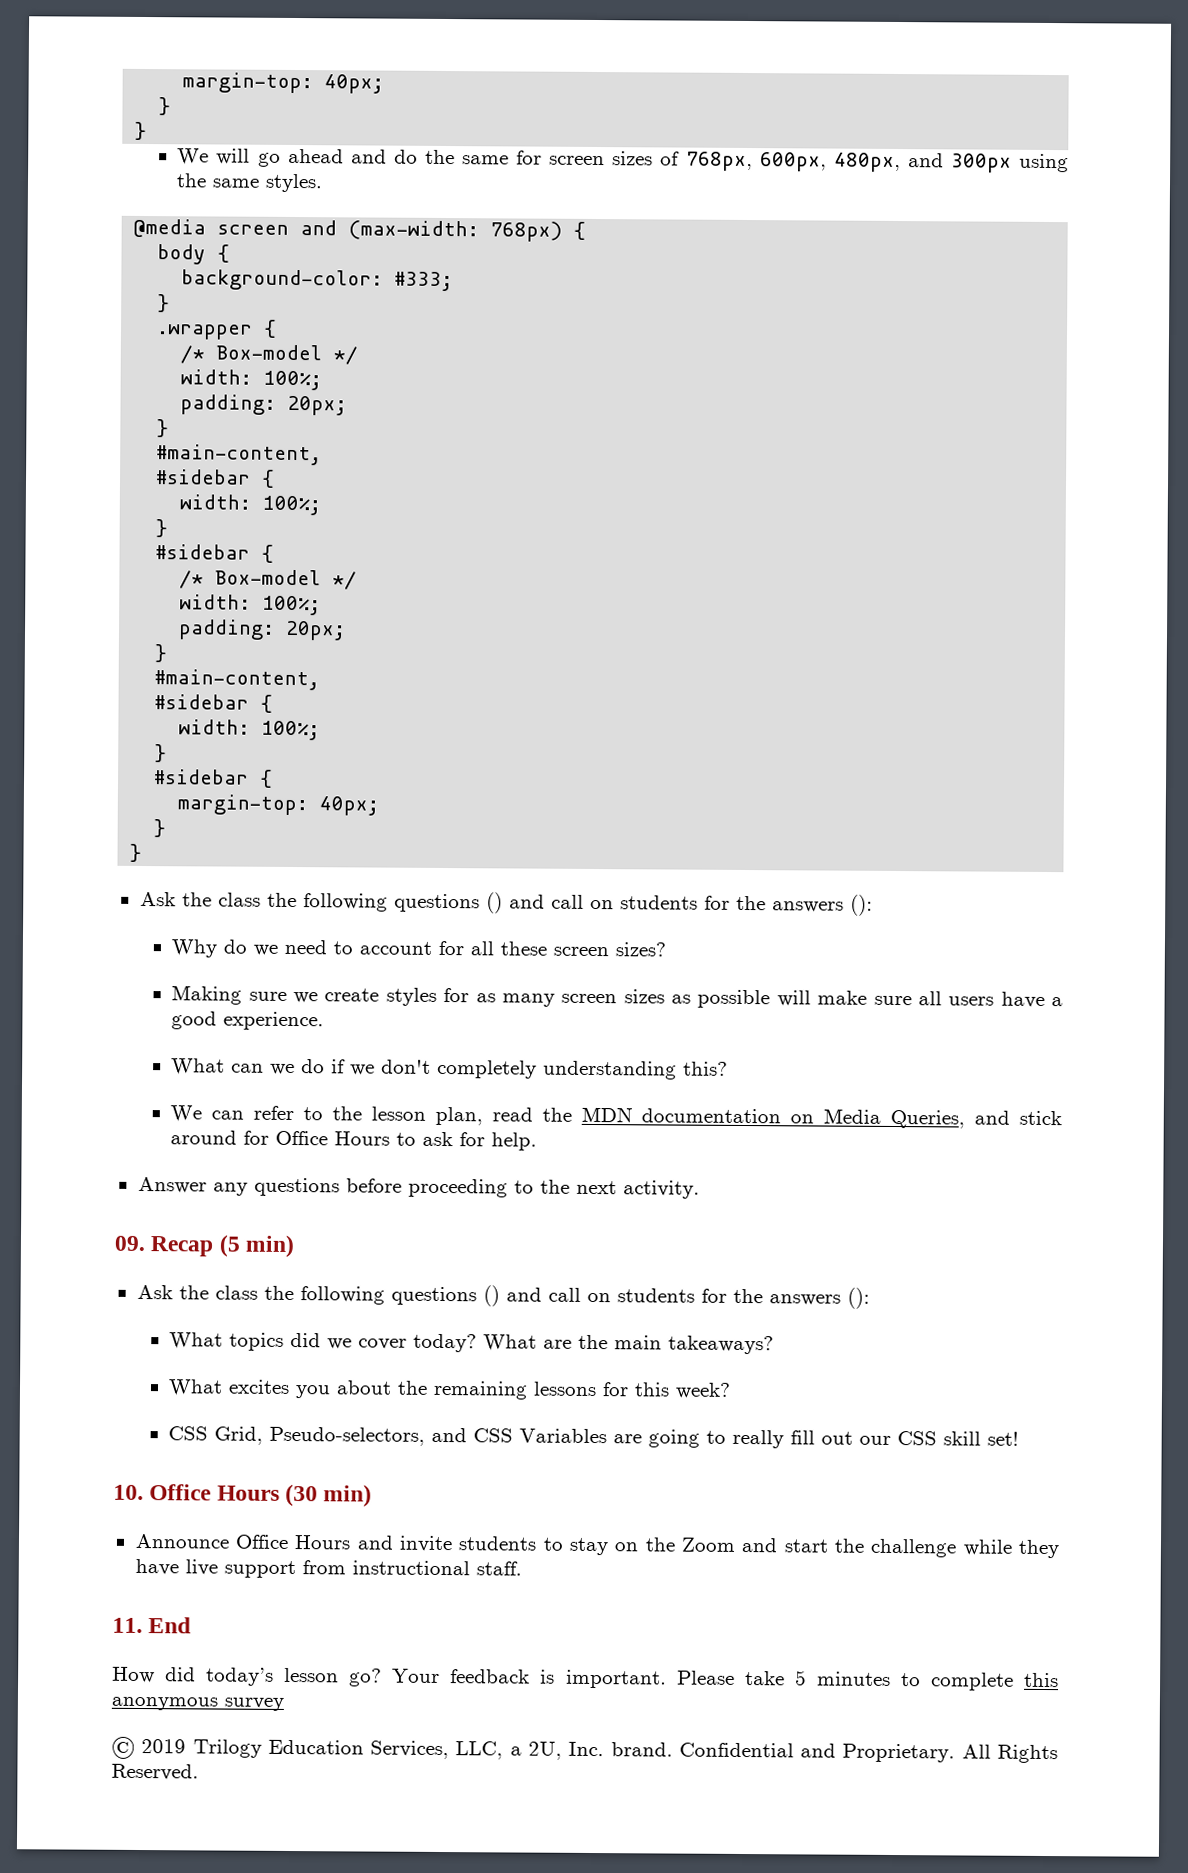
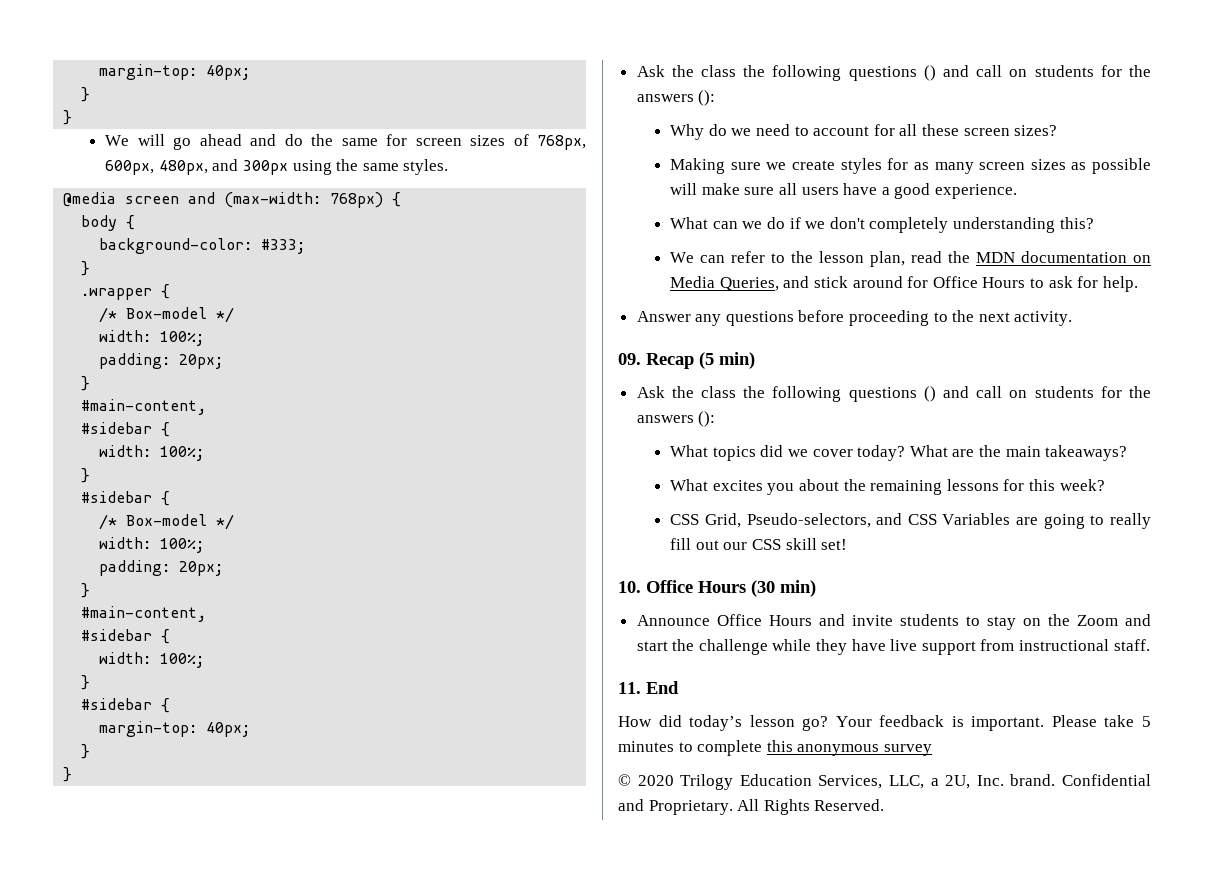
- © 2019 Trilogy Education Services, LLC, a 2U, Inc. brand.
+ © 2020 Trilogy Education Services, LLC, a 2U, Inc. brand.

